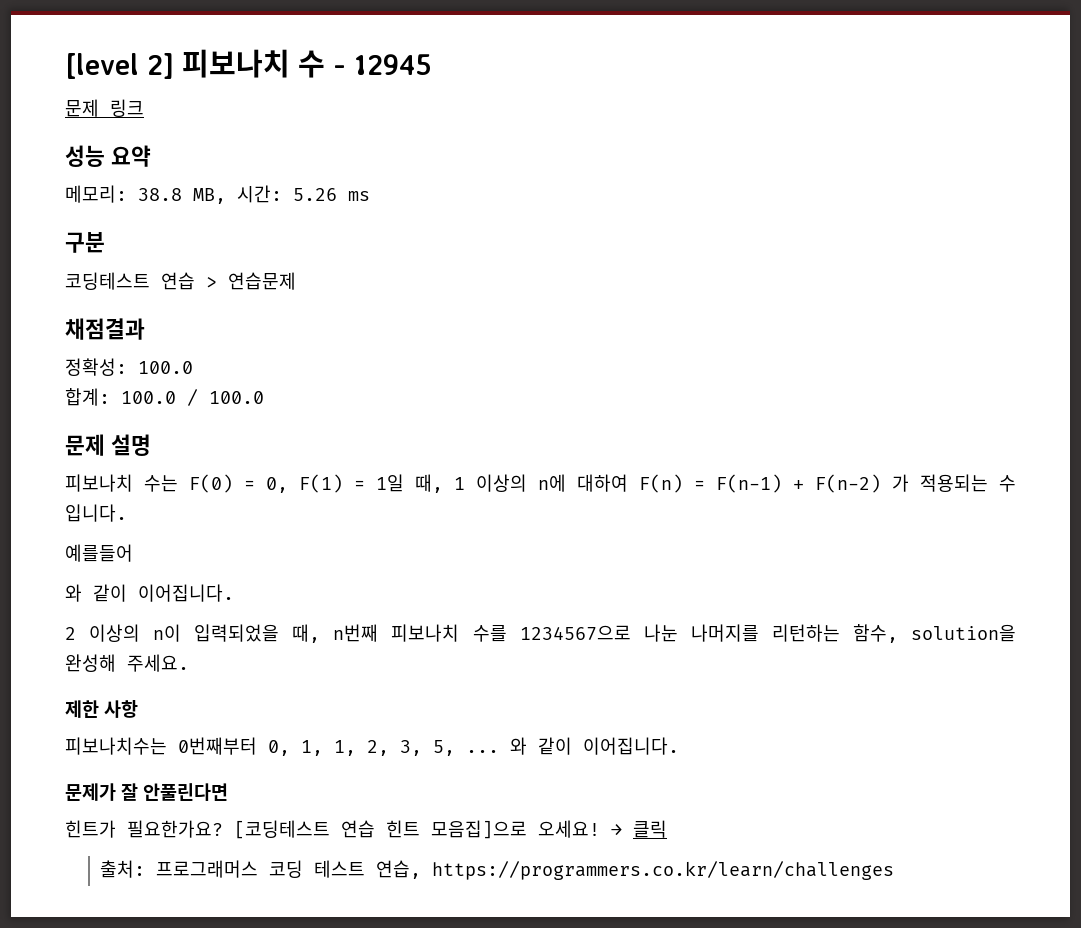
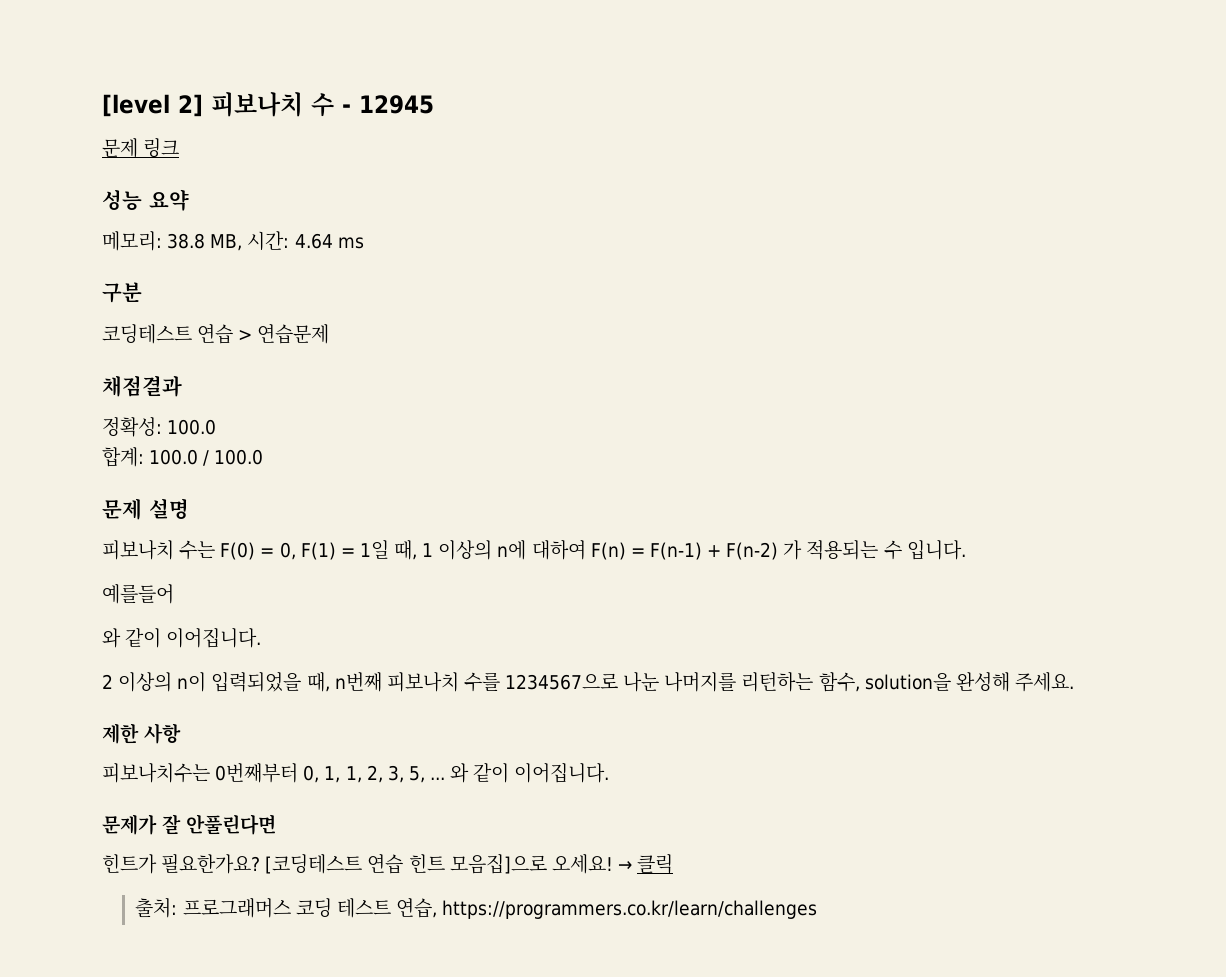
- 메모리: 38.8 MB, 시간: 5.26 ms
+ 메모리: 38.8 MB, 시간: 4.64 ms

